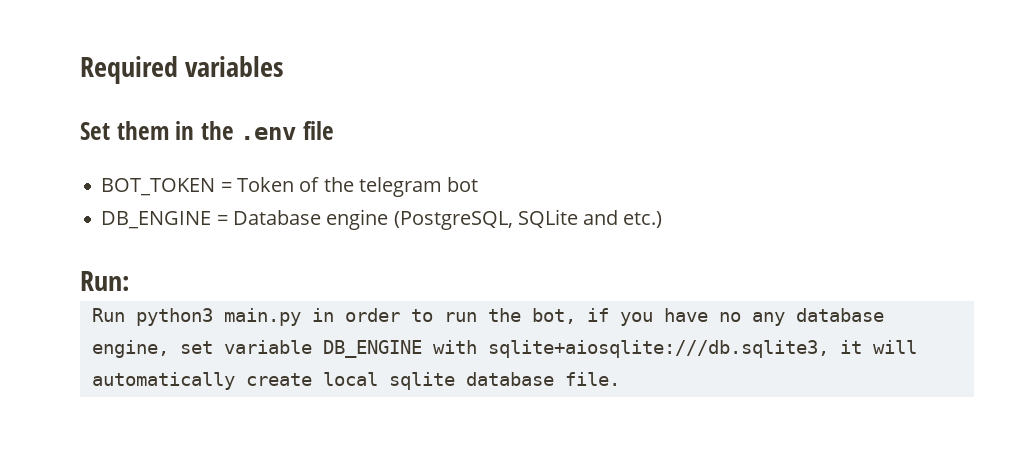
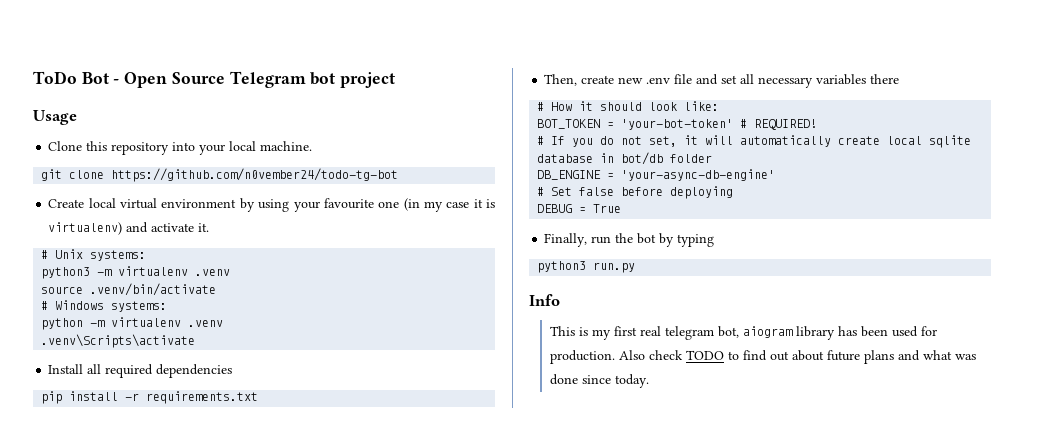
- Required variables
- Set them in the .env file
- BOT_TOKEN = Token of the telegram bot
- DB_ENGINE = Database engine (PostgreSQL, SQLite and etc.)
- Run:
- Run python3 main.py in order to run the bot, if you have no any database engine, set variable DB_ENGINE with sqlite+aiosqlite:///db.sqlite3, it will automatically create local sqlite database file.
+ ToDo Bot - Open Source Telegram bot project
+ Usage
+ Clone this repository into your local machine.
+ git clone https://github.com/n0vember24/todo-tg-bot
+ Create local virtual environment by using your favourite one (in my case it is virtualenv) and activate it.
+ # Unix systems:
+ python3 -m virtualenv .venv
+ source .venv/bin/activate
+ # Windows systems:
+ python -m virtualenv .venv
+ .venv\Scripts\activate
+ Install all required dependencies
+ pip install -r requirements.txt
+ Then, create new .env file and set all necessary variables there
+ # How it should look like:
+ BOT_TOKEN = 'your-bot-token' # REQUIRED!
+ # If you do not set, it will automatically create local sqlite database in bot/db folder
+ DB_ENGINE = 'your-async-db-engine'
+ # Set false before deploying
+ DEBUG = True
+ Finally, run the bot by typing
+ python3 run.py
+ Info
+ This is my first real telegram bot, aiogram library has been used for production. Also check TODO to find out about future plans and what was done since today.

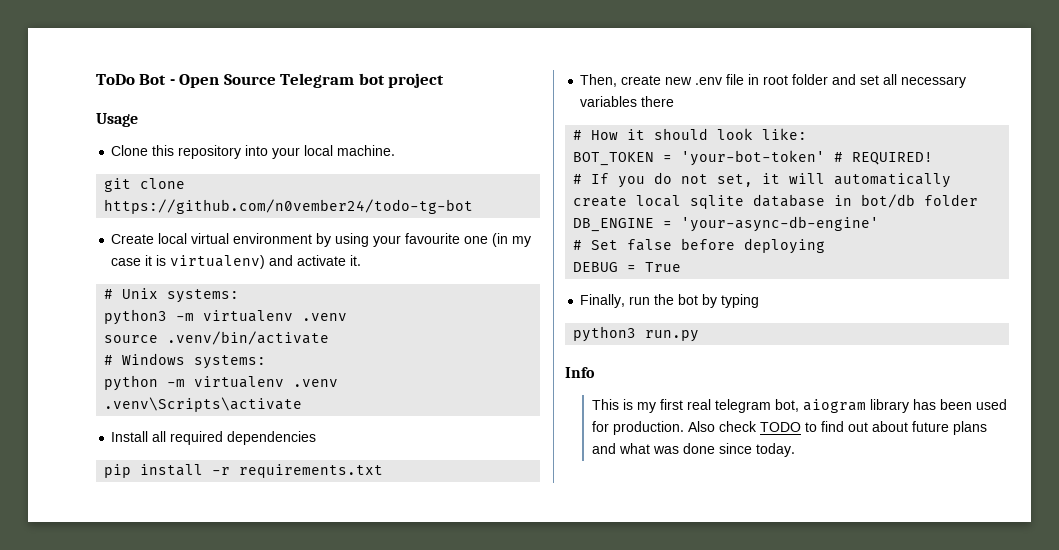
- Then, create new .env file and set all necessary variables there
+ Then, create new .env file in root folder and set all necessary variables there

